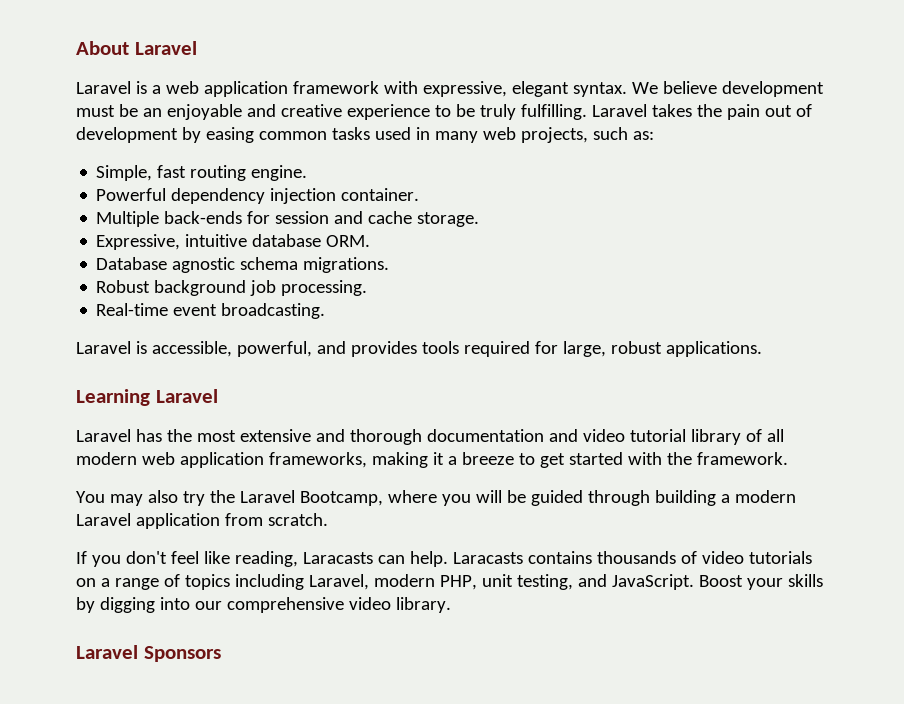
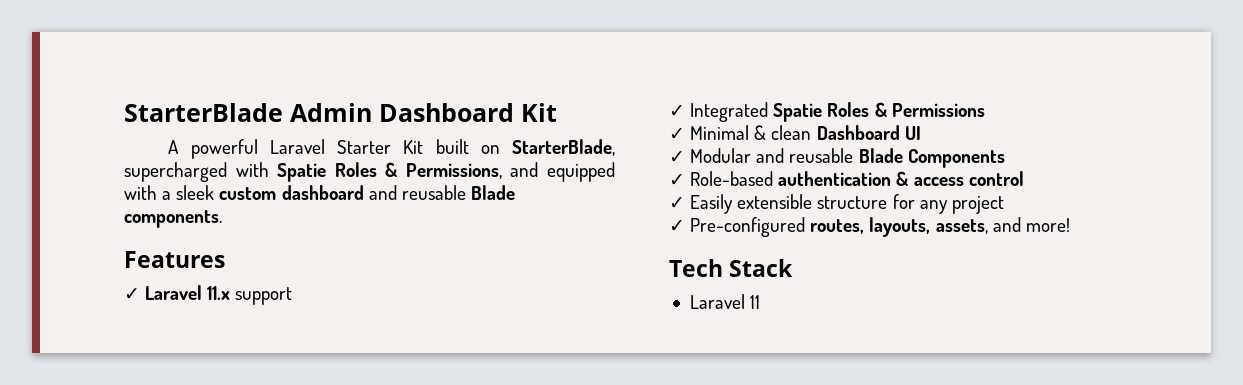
- About Laravel
- Laravel is a web application framework with expressive, elegant syntax. We believe development must be an enjoyable and creative experience to be truly fulfilling. Laravel takes the pain out of development by easing common tasks used in many web projects, such as:
- Simple, fast routing engine.
- Powerful dependency injection container.
- Multiple back-ends for session and cache storage.
- Expressive, intuitive database ORM.
- Database agnostic schema migrations.
- Robust background job processing.
- Real-time event broadcasting.
- Laravel is accessible, powerful, and provides tools required for large, robust applications.
- Learning Laravel
- Laravel has the most extensive and thorough documentation and video tutorial library of all modern web application frameworks, making it a breeze to get started with the framework.
- You may also try the Laravel Bootcamp, where you will be guided through building a modern Laravel application from scratch.
- If you don't feel like reading, Laracasts can help. Laracasts contains thousands of video tutorials on a range of topics including Laravel, modern PHP, unit testing, and JavaScript. Boost your skills by digging into our comprehensive video library.
- Laravel Sponsors
+ StarterBlade Admin Dashboard Kit
+ A powerful Laravel Starter Kit built on StarterBlade, supercharged with Spatie Roles & Permissions, and equipped with a sleek custom dashboard and reusable Blade components.
+ Features
+ ✓ Laravel 11.x support
+ ✓ Integrated Spatie Roles & Permissions
+ ✓ Minimal & clean Dashboard UI
+ ✓ Modular and reusable Blade Components
+ ✓ Role-based authentication & access control
+ ✓ Easily extensible structure for any project
+ ✓ Pre-configured routes, layouts, assets, and more!
+ Tech Stack
+ Laravel 11

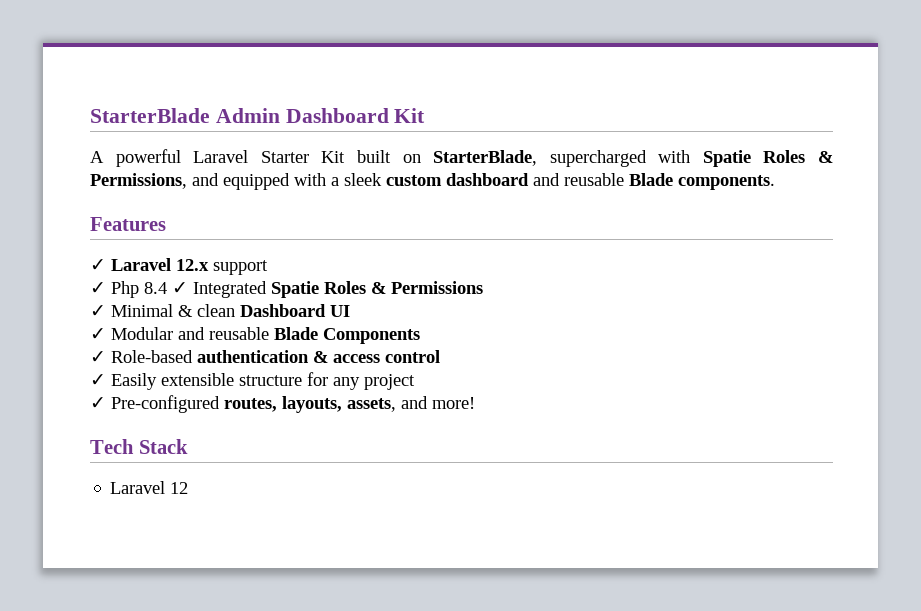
- ✓ Laravel 11.x support
+ ✓ Laravel 12.x support
- ✓ Integrated Spatie Roles & Permissions
+ ✓ Php 8.4 ✓ Integrated Spatie Roles & Permissions
- Laravel 11
+ Laravel 12

